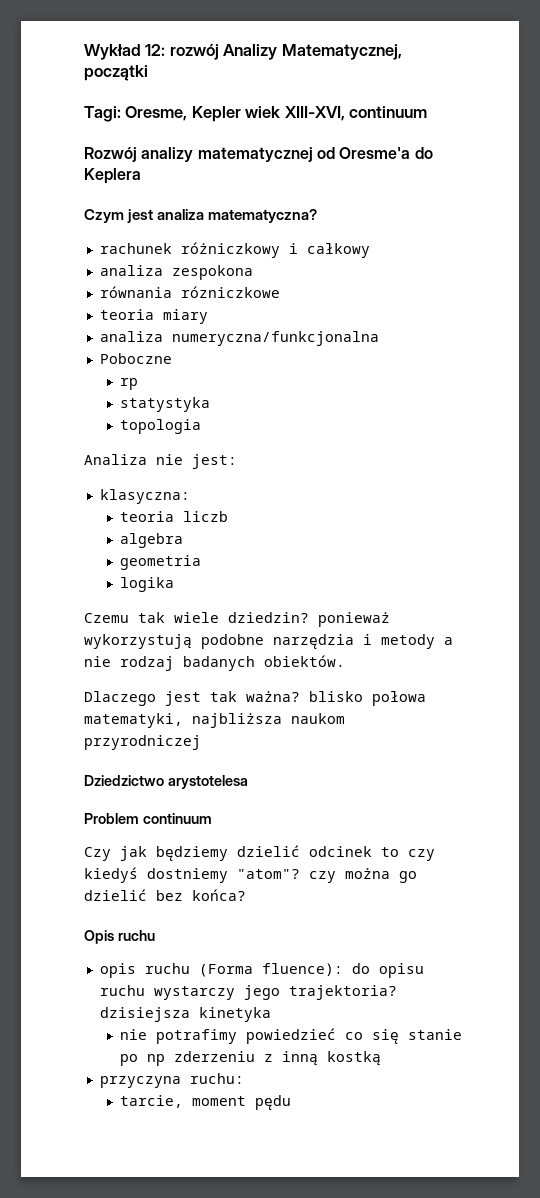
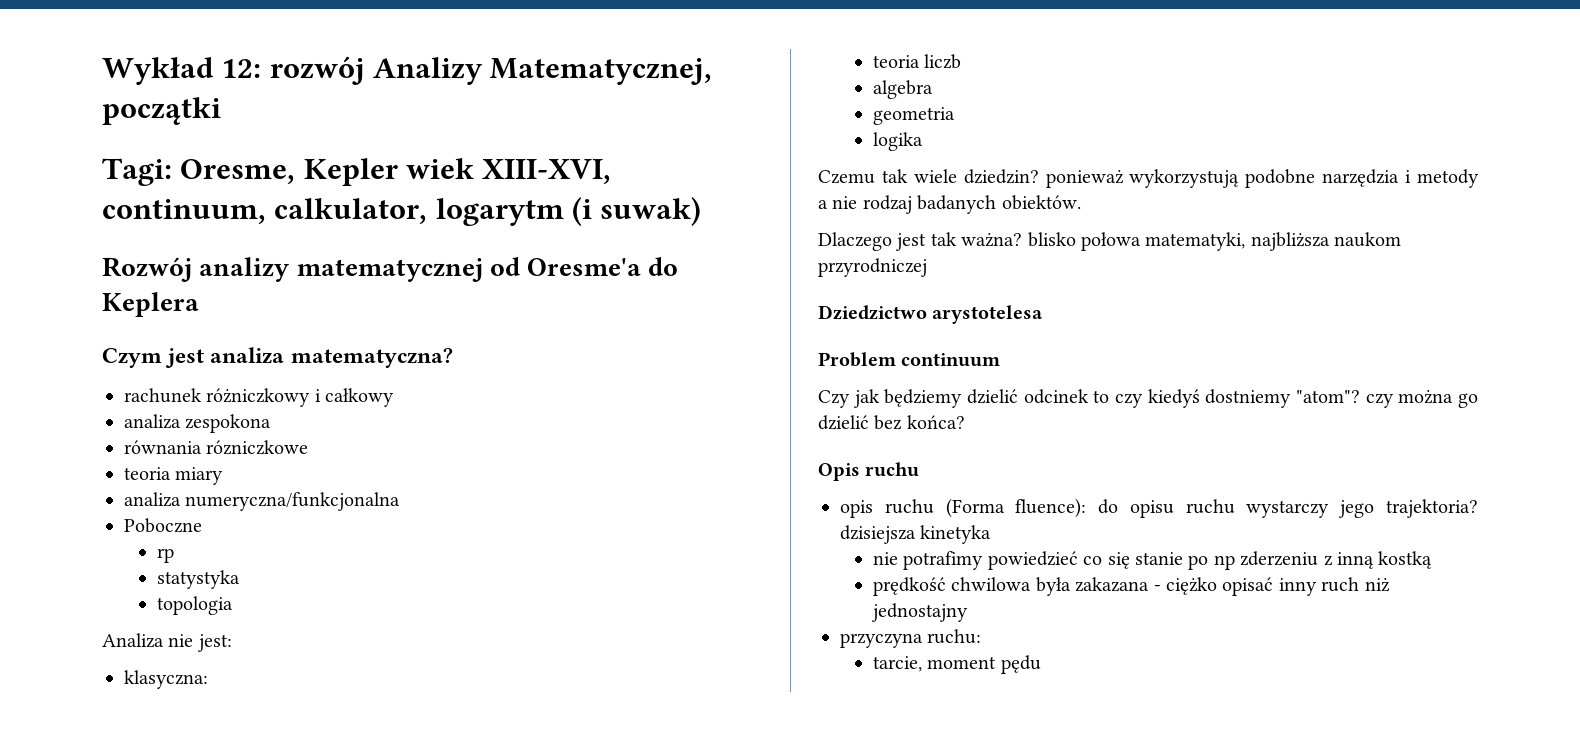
- Tagi: Oresme, Kepler wiek XIII-XVI, continuum
+ Tagi: Oresme, Kepler wiek XIII-XVI, continuum, calkulator, logarytm (i suwak)
+ prędkość chwilowa była zakazana - ciężko opisać inny ruch niż jednostajny

